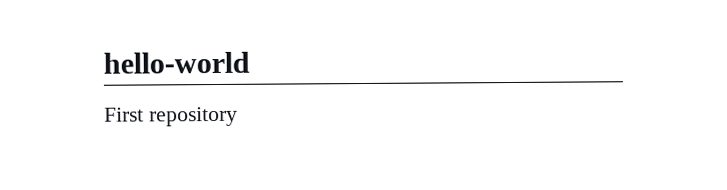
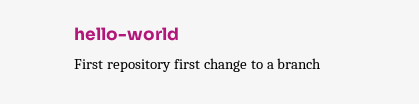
- First repository
+ First repository first change to a branch

